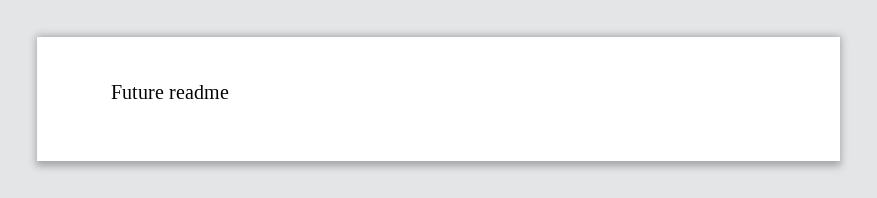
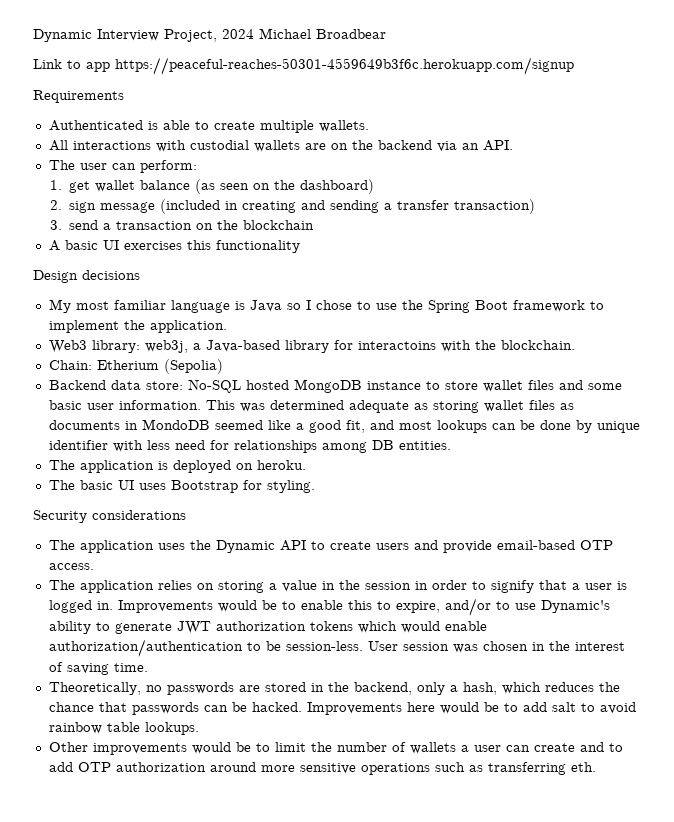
- Future readme
+ Dynamic Interview Project, 2024 Michael Broadbear
+ Link to app https://peaceful-reaches-50301-4559649b3f6c.herokuapp.com/signup
+ Requirements
+ Authenticated is able to create multiple wallets.
+ All interactions with custodial wallets are on the backend via an API.
+ The user can perform:
+ 1. get wallet balance (as seen on the dashboard)
+ 2. sign message (included in creating and sending a transfer transaction)
+ 3. send a transaction on the blockchain
+ A basic UI exercises this functionality
+ Design decisions
+ My most familiar language is Java so I chose to use the Spring Boot framework to implement the application.
+ Web3 library: web3j, a Java-based library for interactoins with the blockchain.
+ Chain: Etherium (Sepolia)
+ Backend data store: No-SQL hosted MongoDB instance to store wallet files and some basic user information. This was determined adequate as storing wallet files as documents in MondoDB seemed like a good fit, and most lookups can be done by unique identifier with less need for relationships among DB entities.
+ The application is deployed on heroku.
+ The basic UI uses Bootstrap for styling.
+ Security considerations
+ The application uses the Dynamic API to create users and provide email-based OTP access.
+ The application relies on storing a value in the session in order to signify that a user is logged in. Improvements would be to enable this to expire, and/or to use Dynamic's ability to generate JWT authorization tokens which would enable authorization/authentication to be session-less. User session was chosen in the interest of saving time.
+ Theoretically, no passwords are stored in the backend, only a hash, which reduces the chance that passwords can be hacked. Improvements here would be to add salt to avoid rainbow table lookups.
+ Other improvements would be to limit the number of wallets a user can create and to add OTP authorization around more sensitive operations such as transferring eth.

